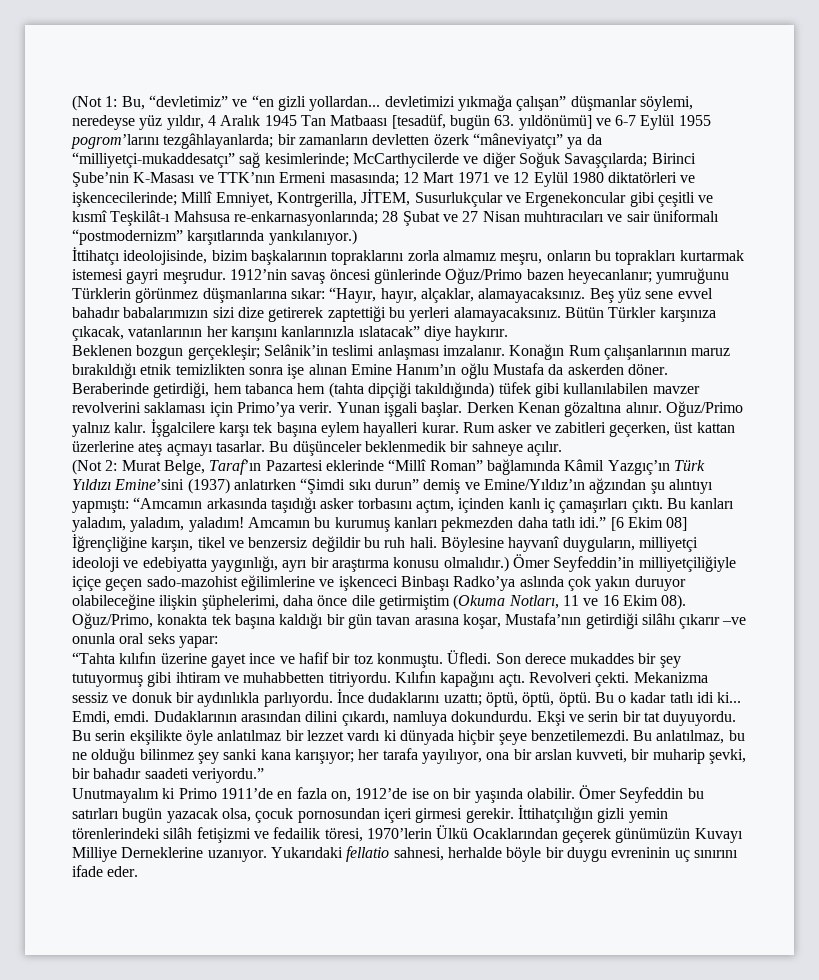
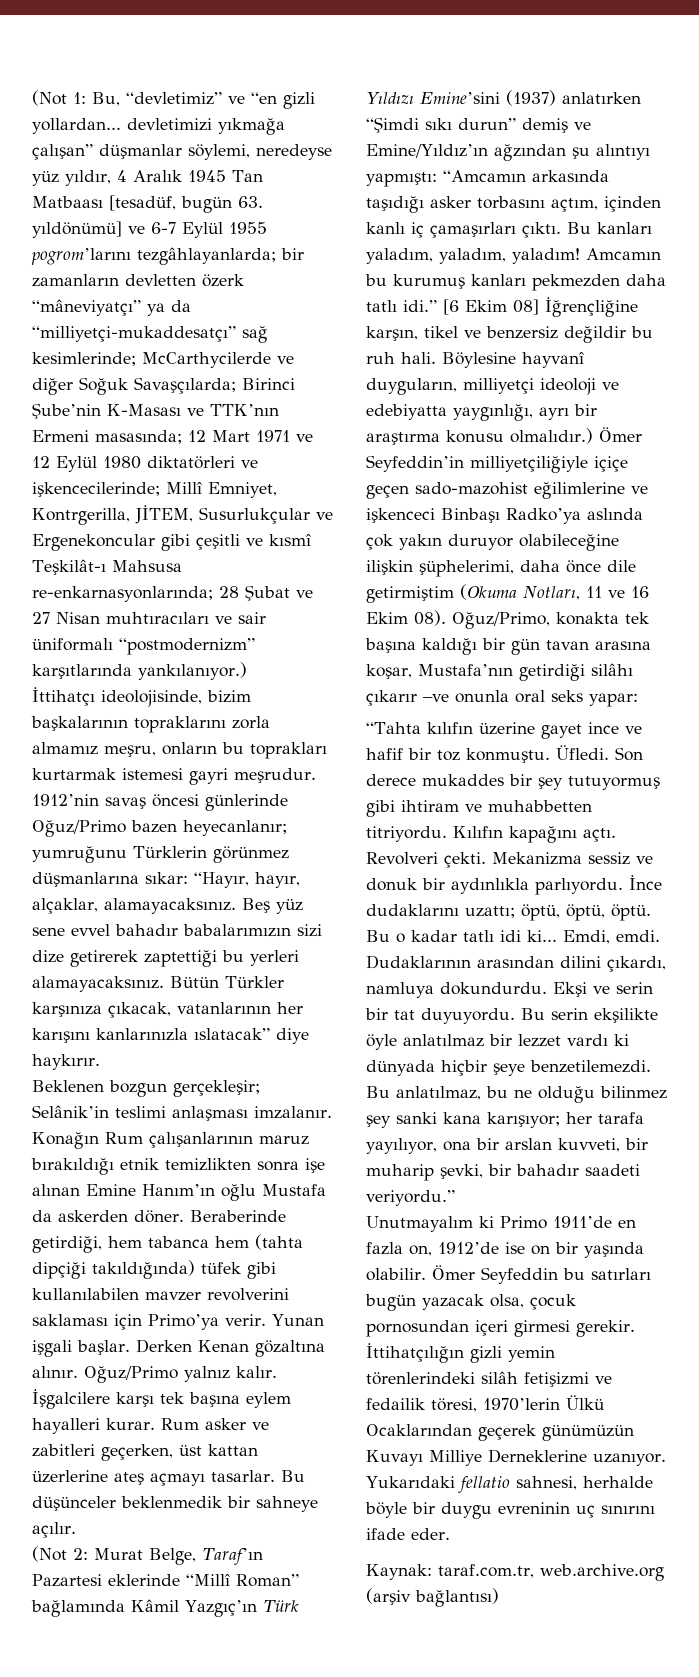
+ Kaynak: taraf.com.tr, web.archive.org (arşiv bağlantısı)

